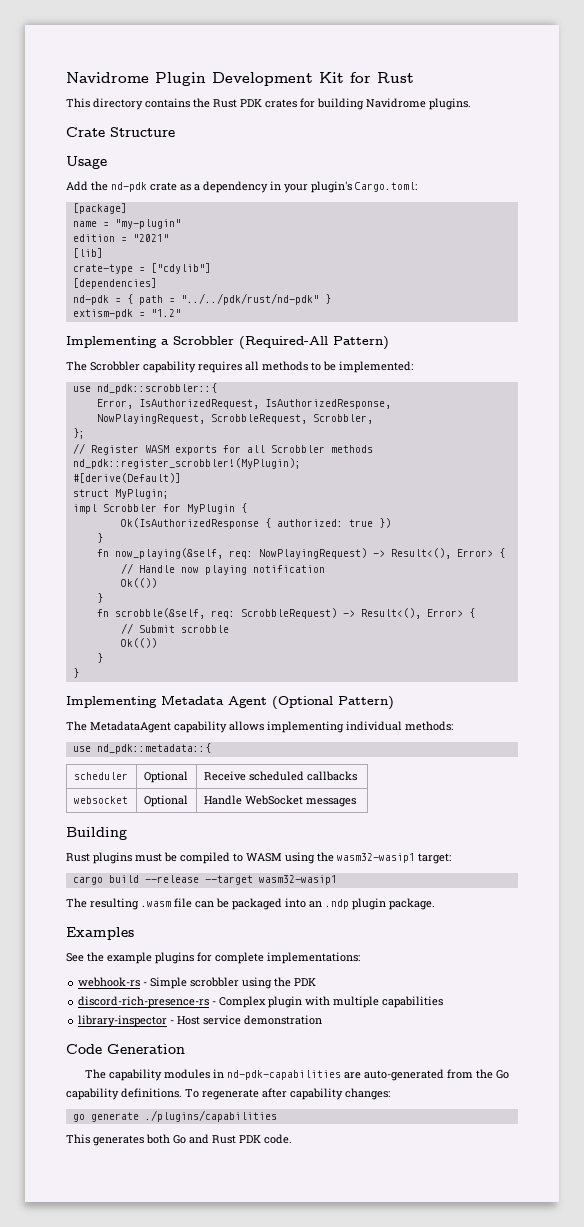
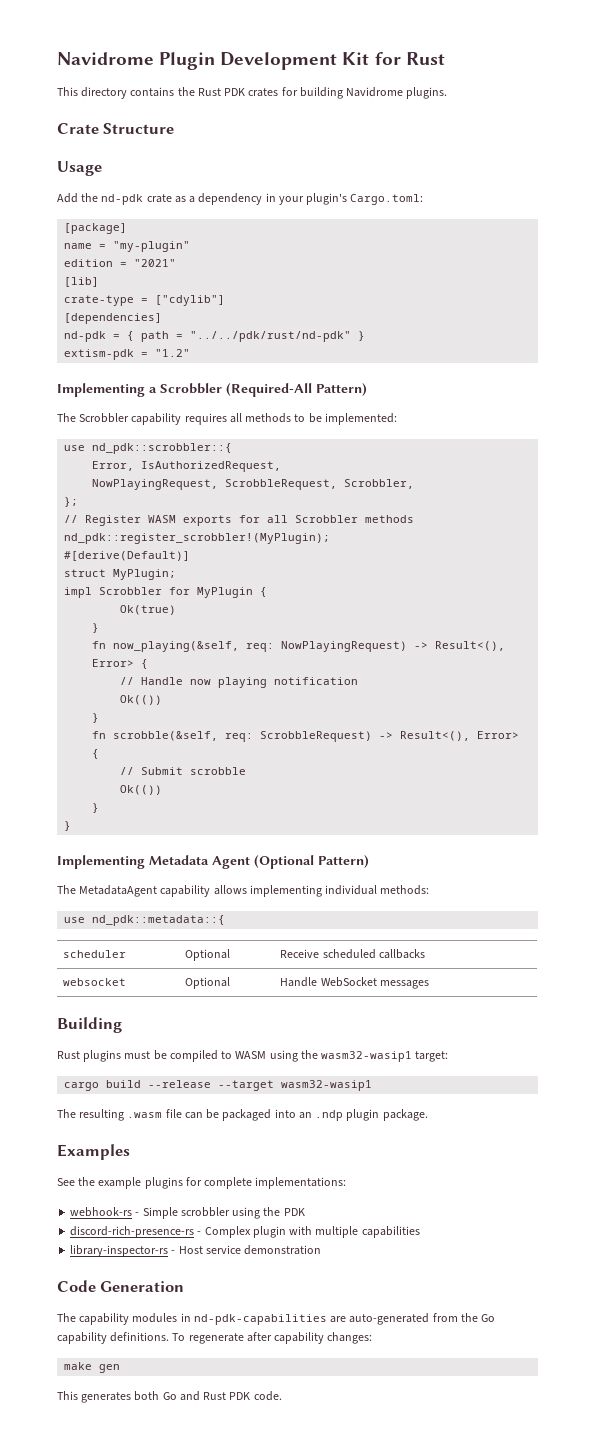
- Error, IsAuthorizedRequest, IsAuthorizedResponse,
+ Error, IsAuthorizedRequest,
- Ok(IsAuthorizedResponse { authorized: true })
+ Ok(true)
- library-inspector - Host service demonstration
+ library-inspector-rs - Host service demonstration
- go generate ./plugins/capabilities
+ make gen

